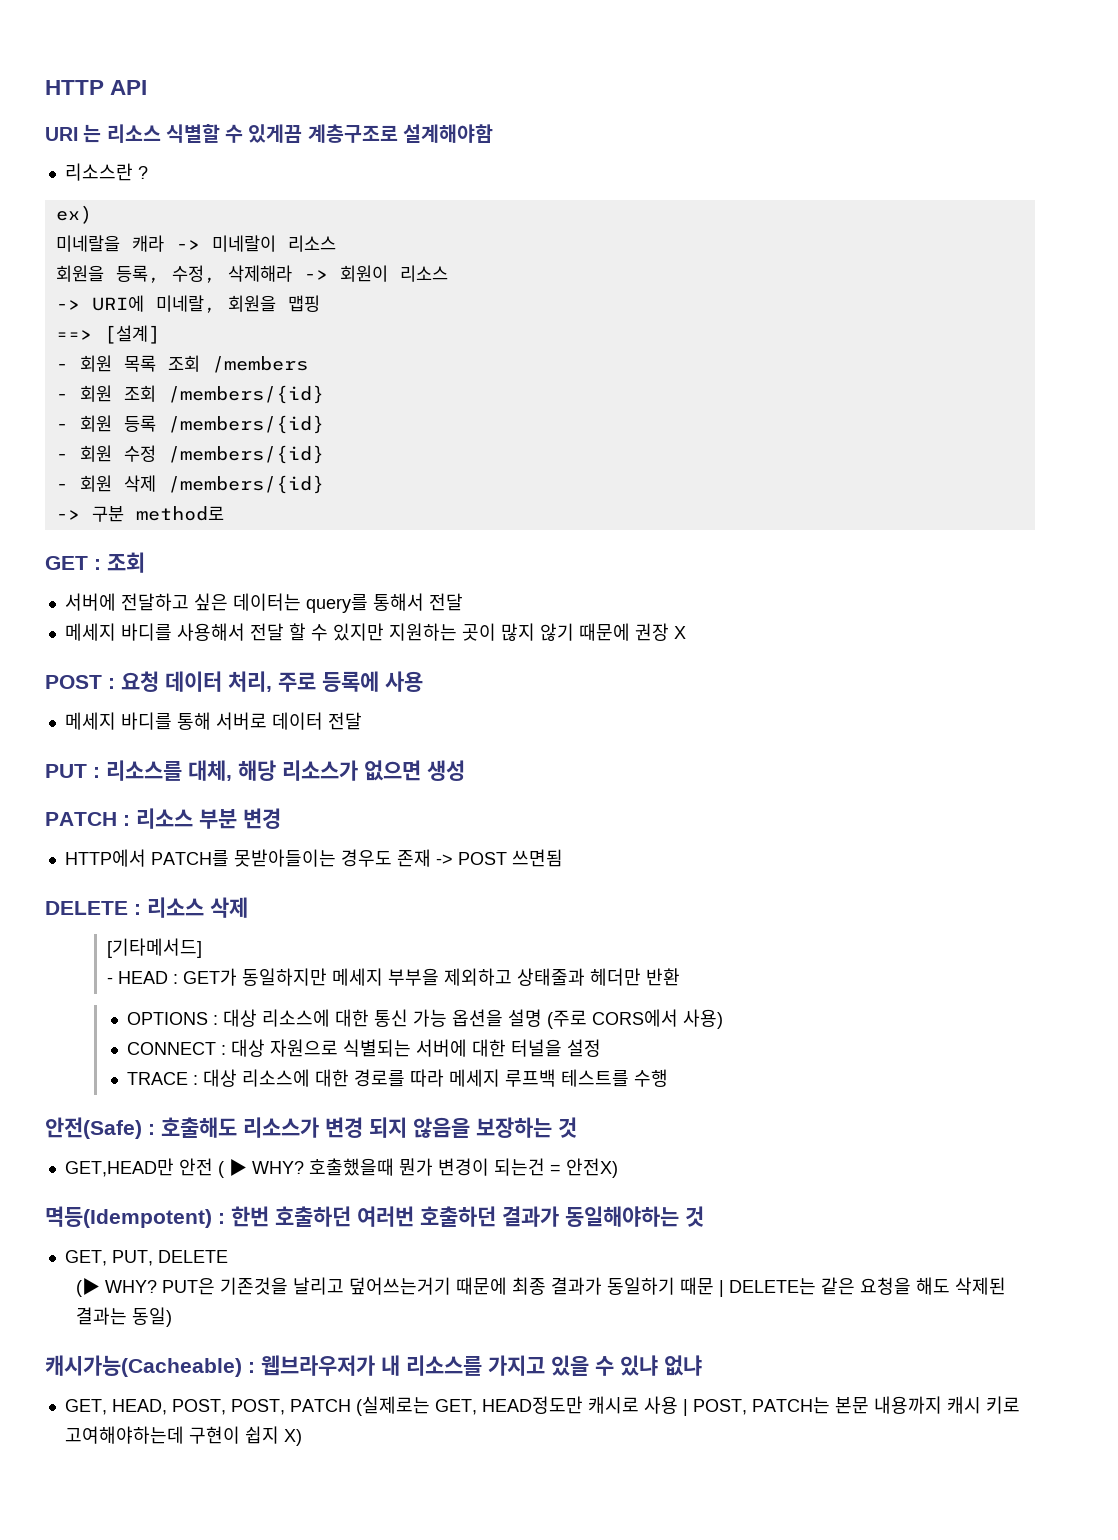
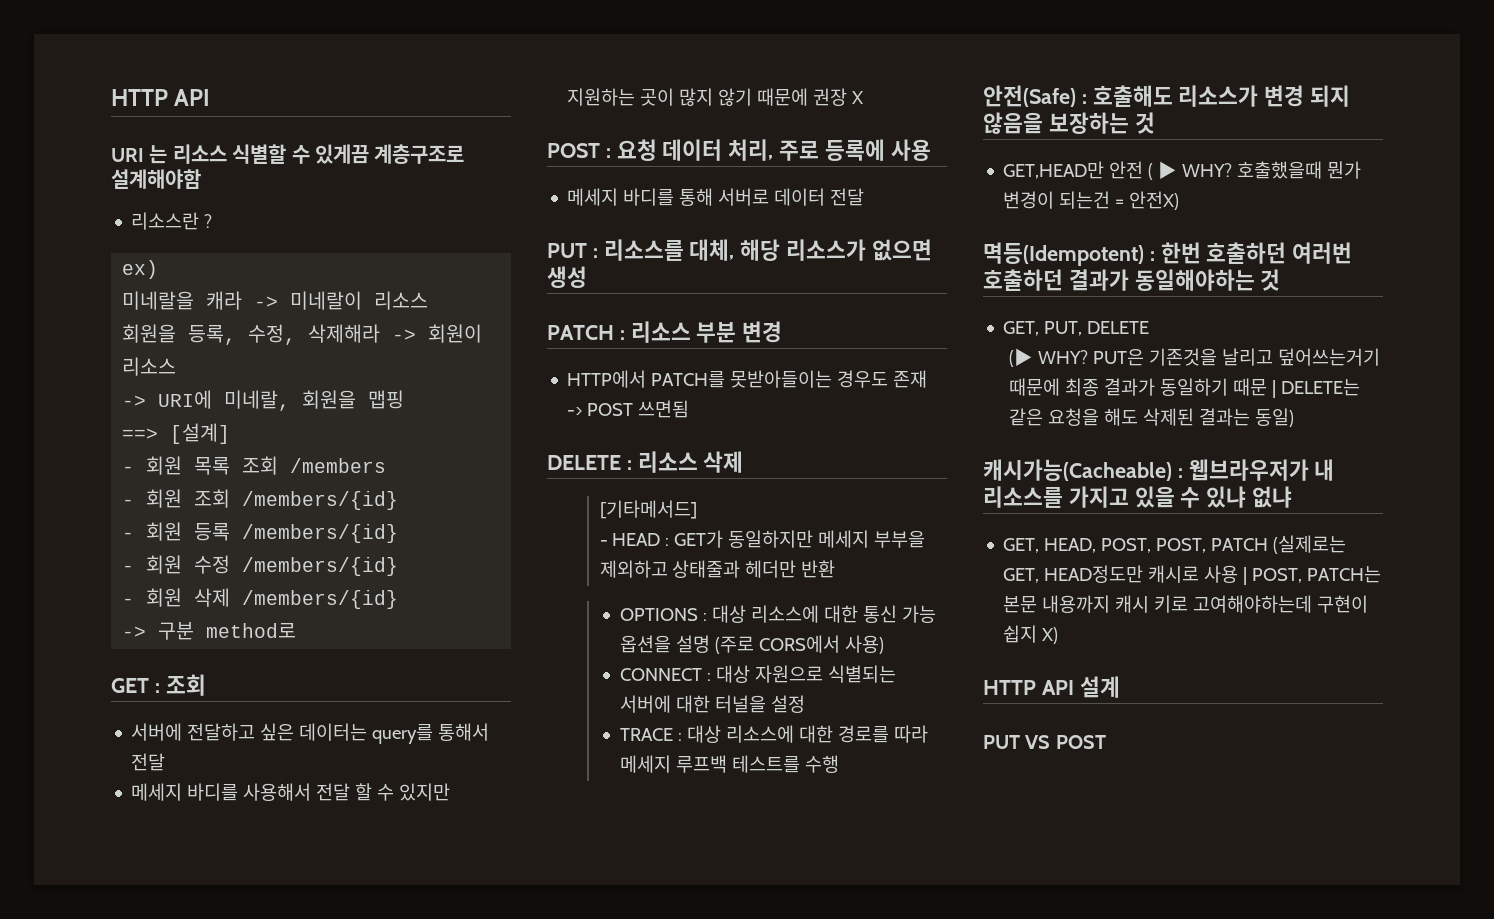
+ HTTP API 설계
+ PUT VS POST

